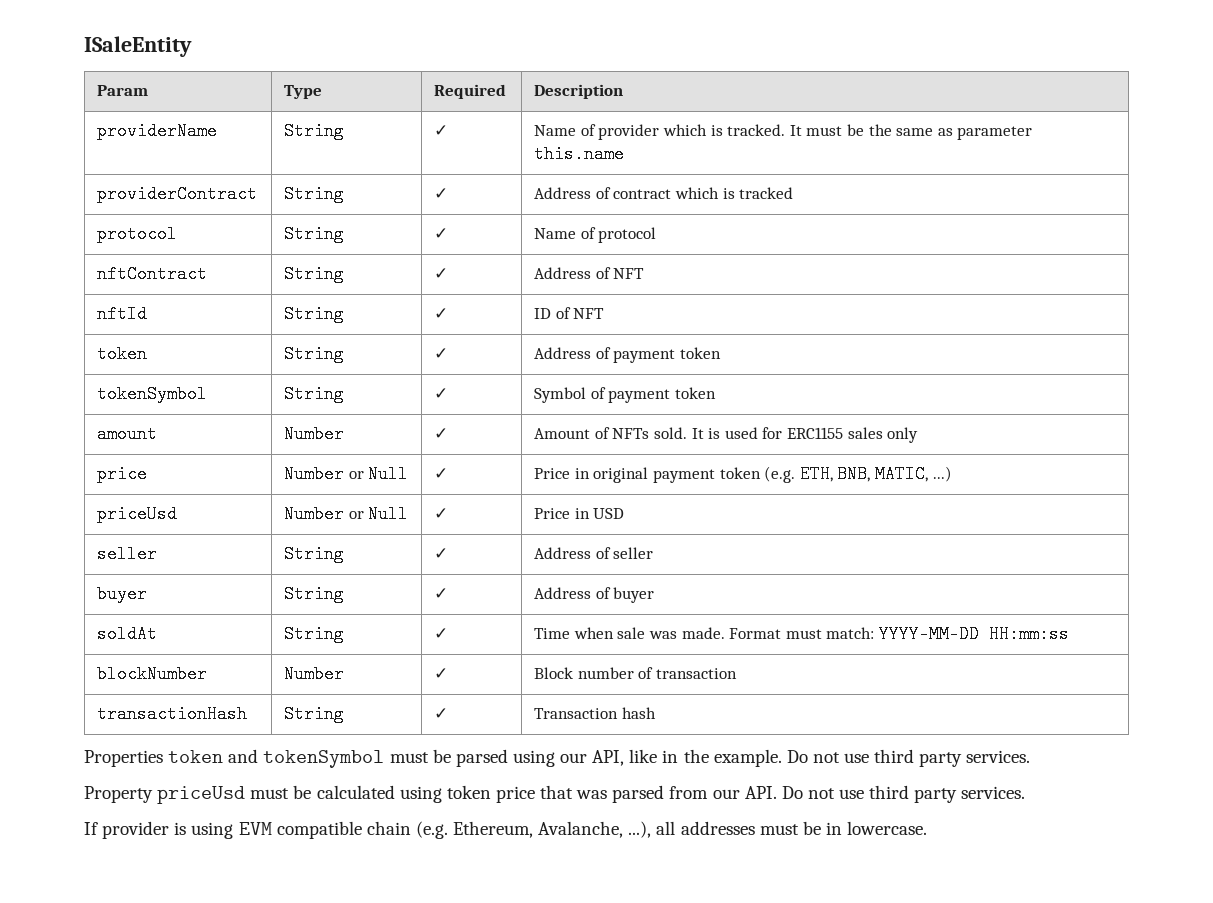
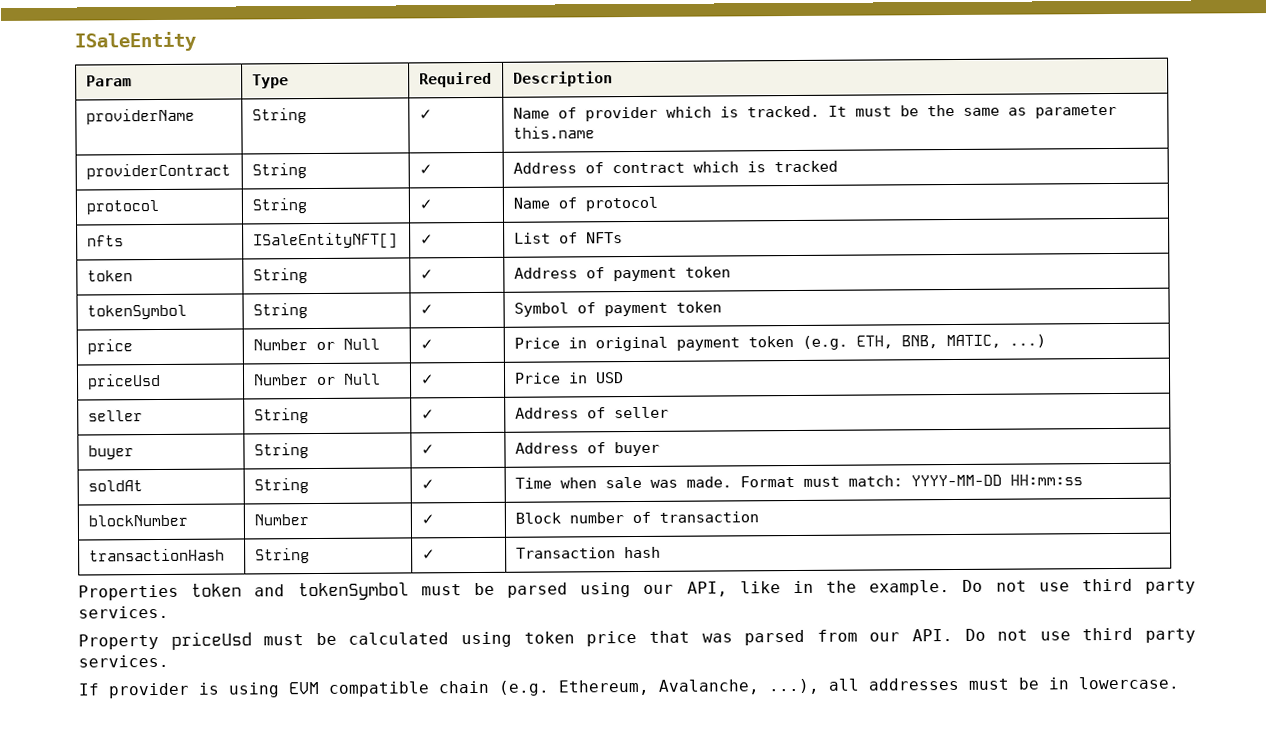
- nftContract | String | ✓ | Address of NFT
- nftId | String | ✓ | ID of NFT
+ nfts | ISaleEntityNFT[] | ✓ | List of NFTs
- amount | Number | ✓ | Amount of NFTs sold. It is used for ERC1155 sales only

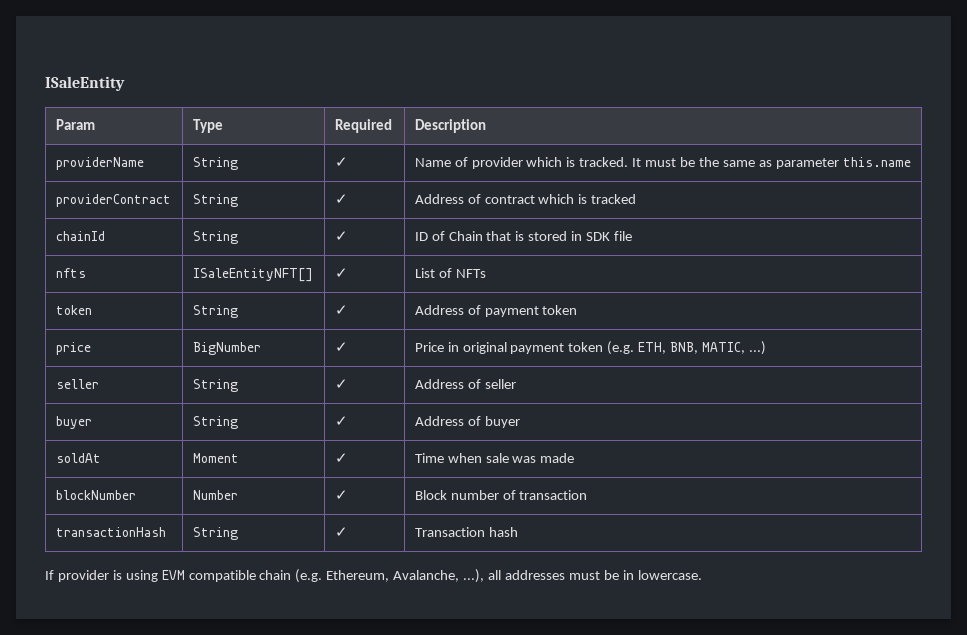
- protocol | String | ✓ | Name of protocol
+ chainId | String | ✓ | ID of Chain that is stored in SDK file
- tokenSymbol | String | ✓ | Symbol of payment token
- price | Number or Null | ✓ | Price in original payment token (e.g. ETH, BNB, MATIC, ...)
+ price | BigNumber | ✓ | Price in original payment token (e.g. ETH, BNB, MATIC, ...)
- priceUsd | Number or Null | ✓ | Price in USD
- soldAt | String | ✓ | Time when sale was made. Format must match: YYYY-MM-DD HH:mm:ss
+ soldAt | Moment | ✓ | Time when sale was made
- Properties token and tokenSymbol must be parsed using our API, like in the example. Do not use third party services.
- Property priceUsd must be calculated using token price that was parsed from our API. Do not use third party services.

